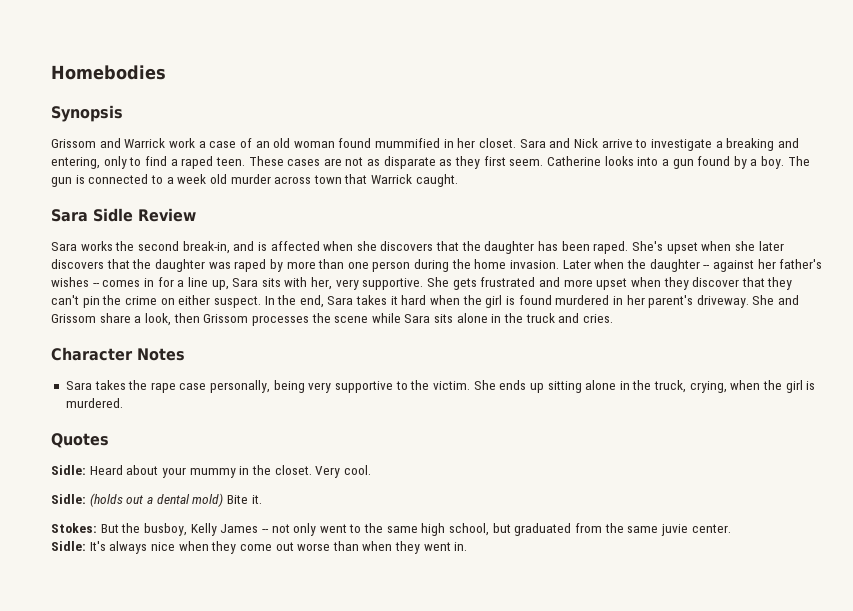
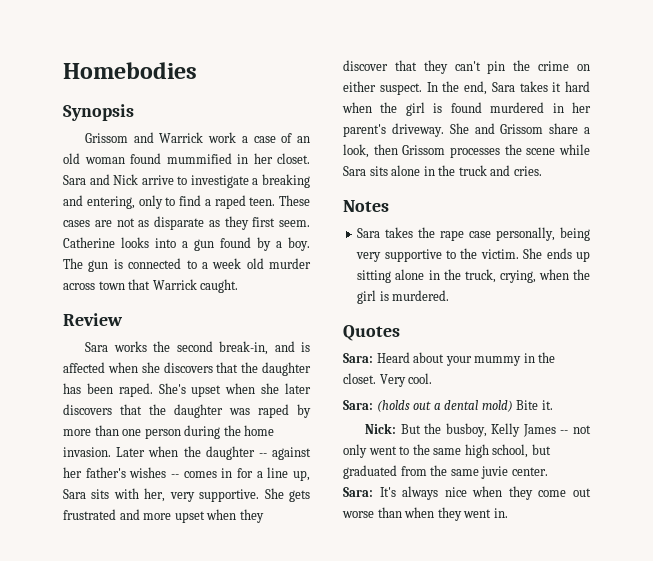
- Sara Sidle Review
+ Review
- Character Notes
+ Notes
- Sidle: Heard about your mummy in the closet.
+ Sara: Heard about your mummy in the closet.
- Sidle: (holds out a dental mold) Bite it.
+ Sara: (holds out a dental mold) Bite it.
- Stokes: But the busboy, Kelly James -- not only went to the same high school, but graduated from the same juvie center.
+ Nick: But the busboy, Kelly James -- not only went to the same high school, but graduated from the same juvie center.
- Sidle: It's always nice when they come out worse than when they went in.
+ Sara: It's always nice when they come out worse than when they went in.

